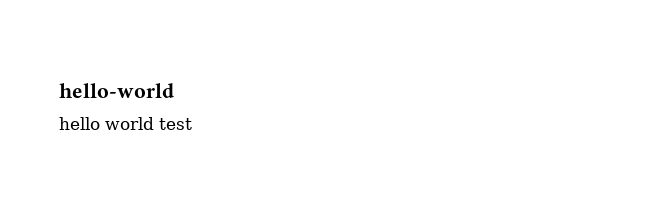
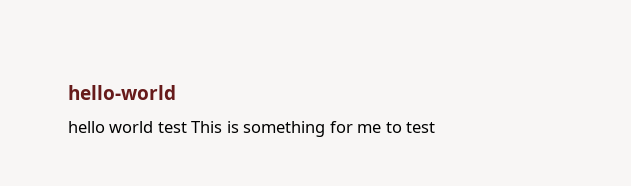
- hello world test
+ hello world test This is something for me to test

